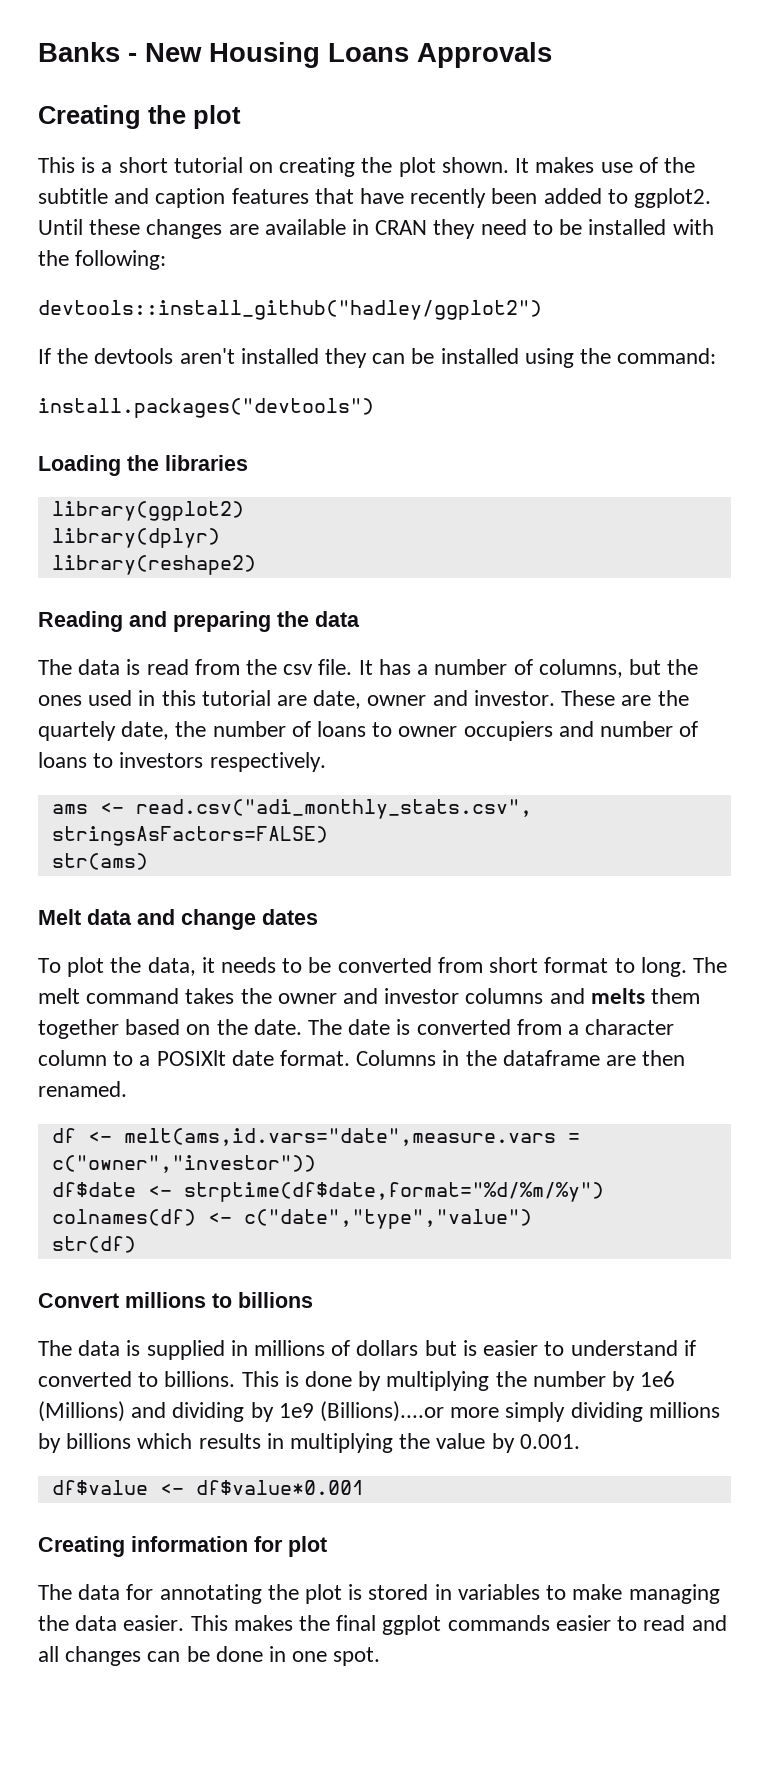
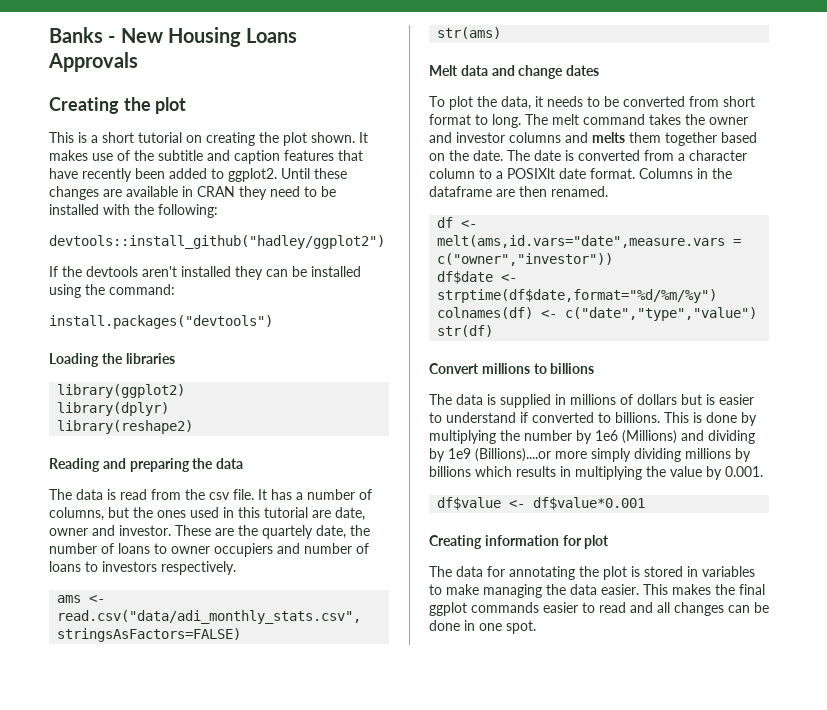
- ams <- read.csv("adi_monthly_stats.csv", stringsAsFactors=FALSE)
+ ams <- read.csv("data/adi_monthly_stats.csv", stringsAsFactors=FALSE)

